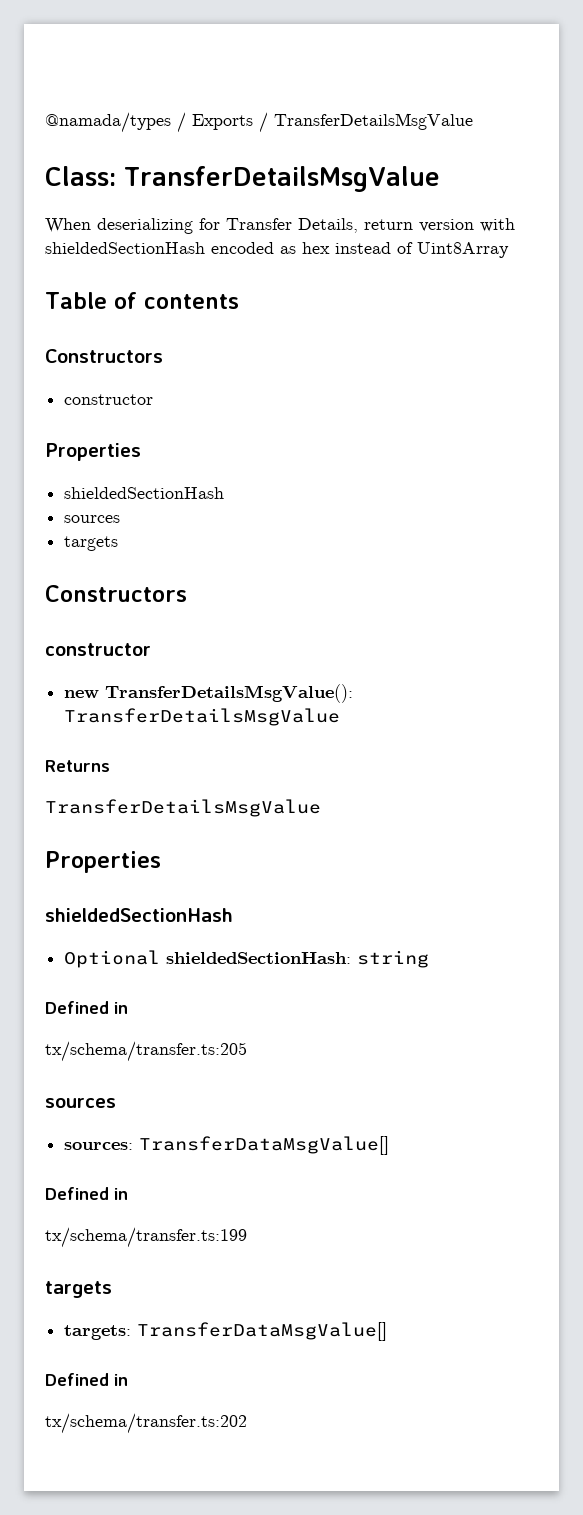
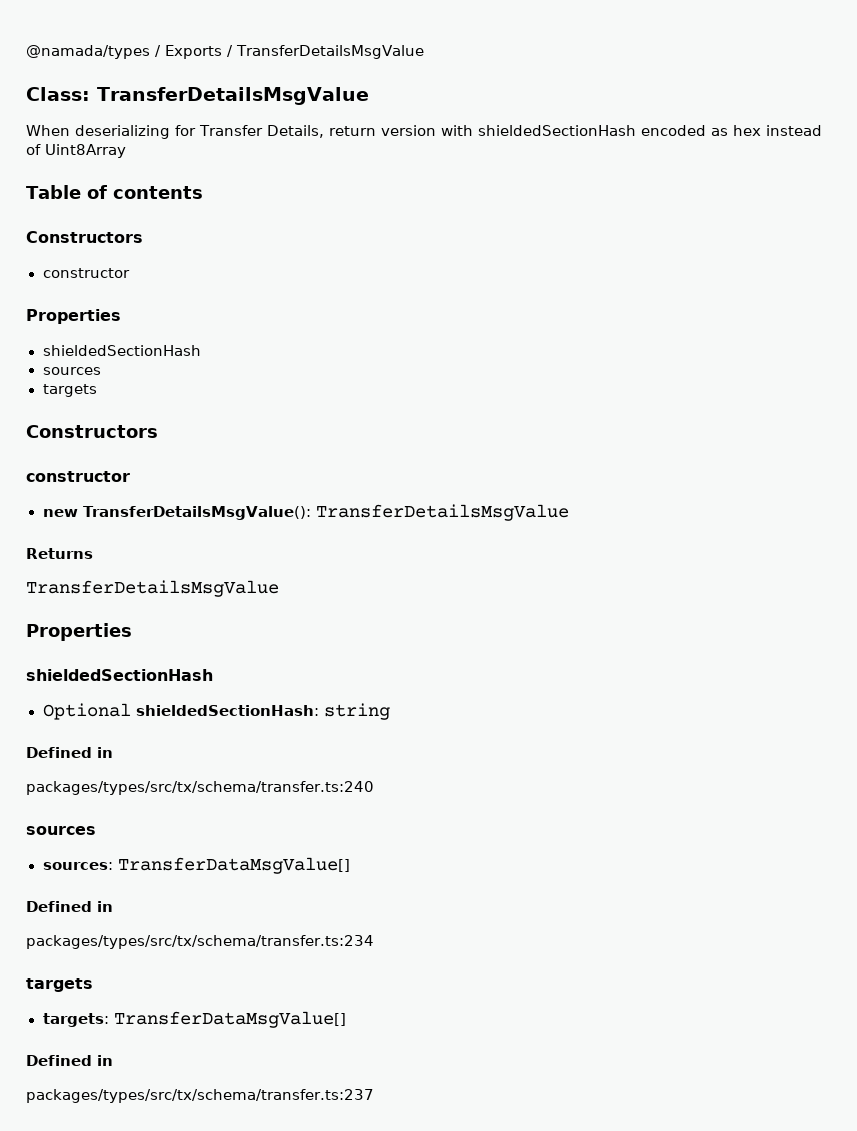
- tx/schema/transfer.ts:205
+ packages/types/src/tx/schema/transfer.ts:240
- tx/schema/transfer.ts:199
+ packages/types/src/tx/schema/transfer.ts:234
- tx/schema/transfer.ts:202
+ packages/types/src/tx/schema/transfer.ts:237

